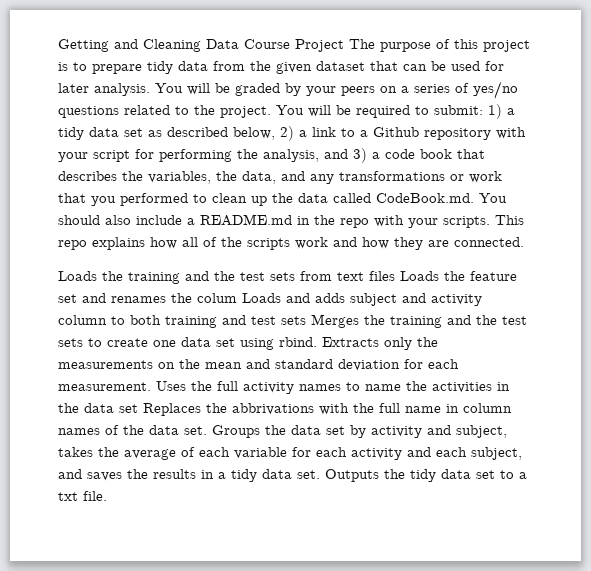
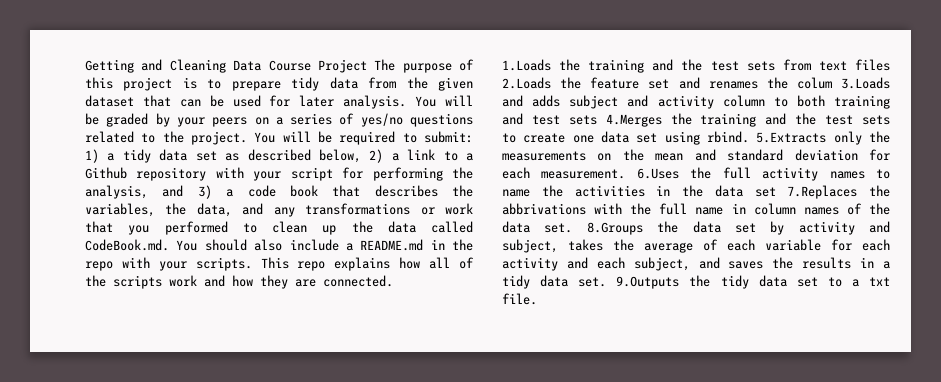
- Loads the training and the test sets from text files Loads the feature set and renames the colum Loads and adds subject and activity column to both training and test sets Merges the training and the test sets to create one data set using rbind.
+ 1.Loads the training and the test sets from text files 2.Loads the feature set and renames the colum 3.Loads and adds subject and activity column to both training and test sets 4.Merges the training and the test sets to create one data set using rbind.
- Extracts only the measurements on the mean and standard deviation for each measurement.
+ 5.Extracts only the measurements on the mean and standard deviation for each measurement.
- Uses the full activity names to name the activities in the data set Replaces the abbrivations with the full name in column names of the data set.
+ 6.Uses the full activity names to name the activities in the data set 7.Replaces the abbrivations with the full name in column names of the data set.
- Groups the data set by activity and subject, takes the average of each variable for each activity and each subject, and saves the results in a tidy data set.
+ 8.Groups the data set by activity and subject, takes the average of each variable for each activity and each subject, and saves the results in a tidy data set.
- Outputs the tidy data set to a txt file.
+ 9.Outputs the tidy data set to a txt file.

